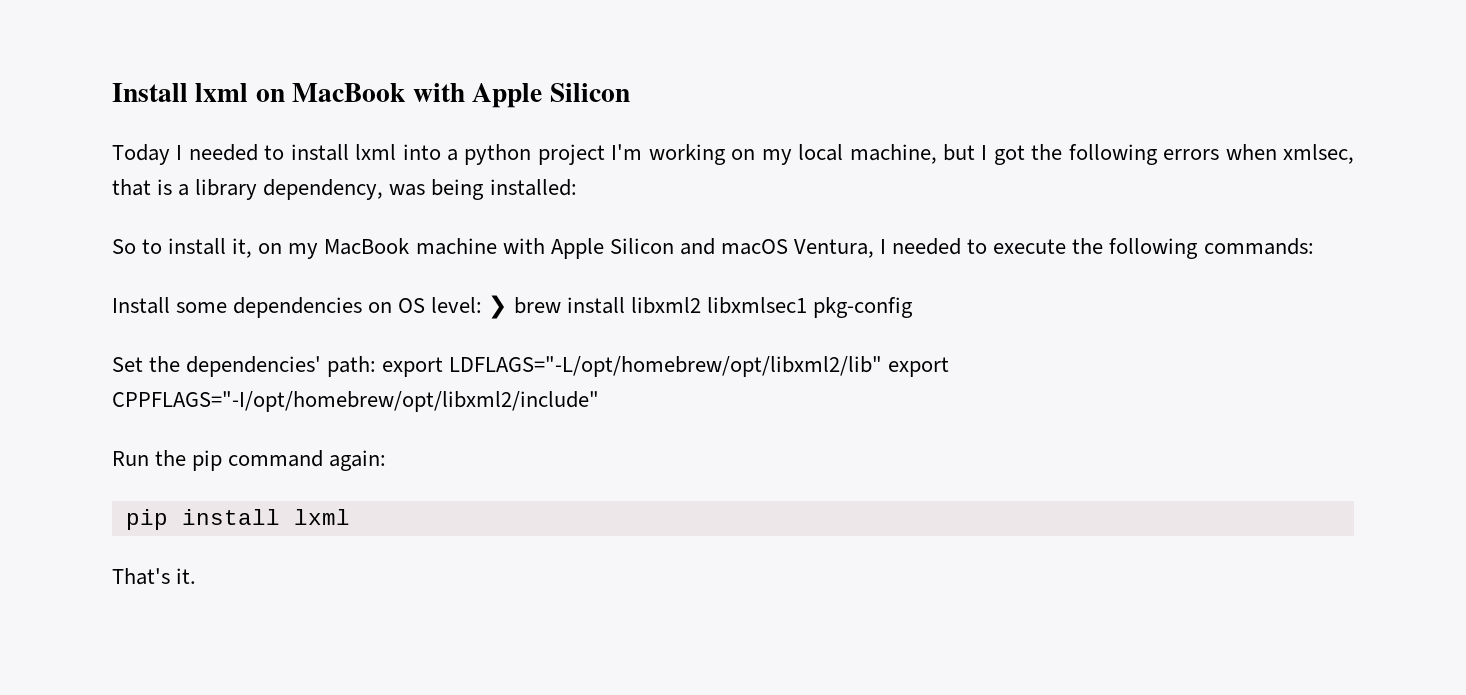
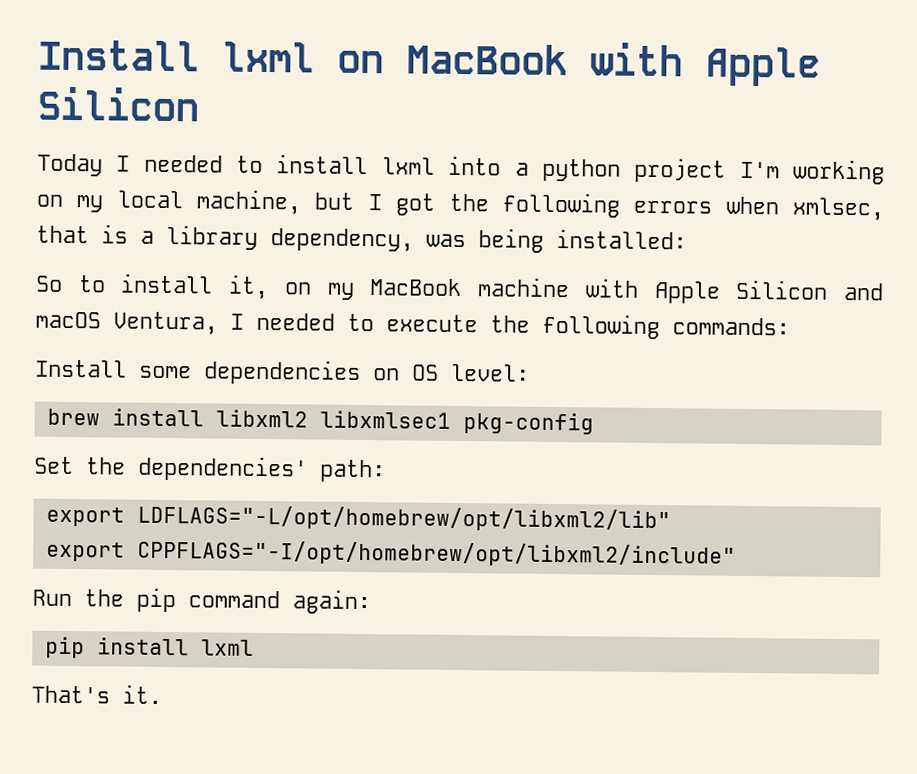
- Install some dependencies on OS level: ❯ brew install libxml2 libxmlsec1 pkg-config
+ Install some dependencies on OS level:
+ brew install libxml2 libxmlsec1 pkg-config
- Set the dependencies' path: export LDFLAGS="-L/opt/homebrew/opt/libxml2/lib" export CPPFLAGS="-I/opt/homebrew/opt/libxml2/include"
+ Set the dependencies' path:
+ export LDFLAGS="-L/opt/homebrew/opt/libxml2/lib"
+ export CPPFLAGS="-I/opt/homebrew/opt/libxml2/include"

